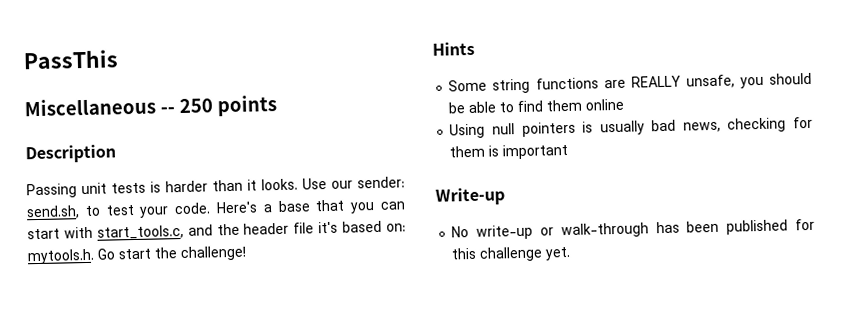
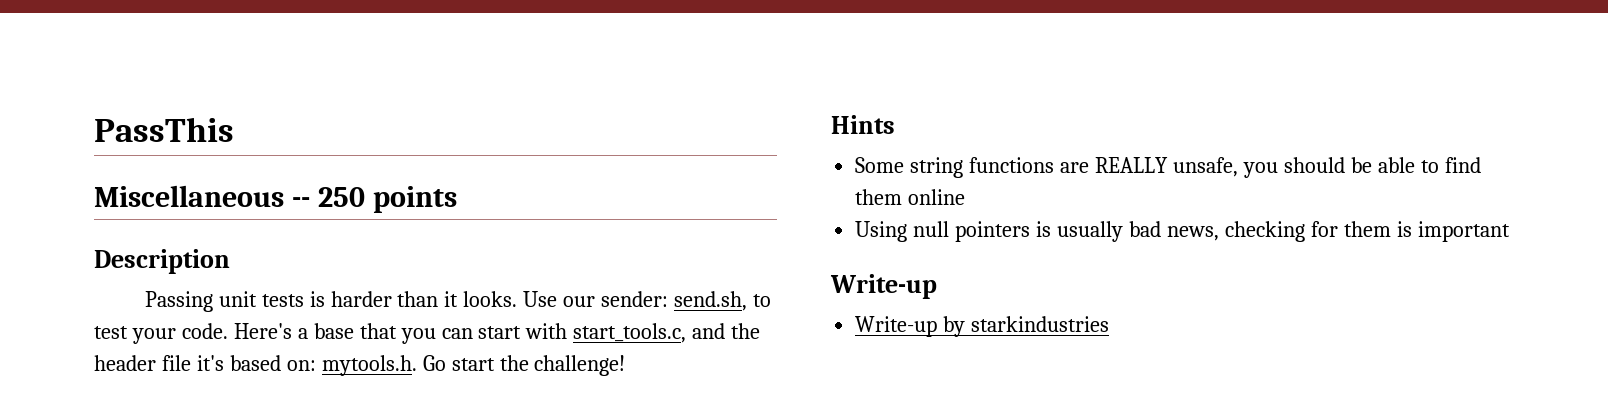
- No write-up or walk-through has been published for this challenge yet.
+ Write-up by starkindustries

